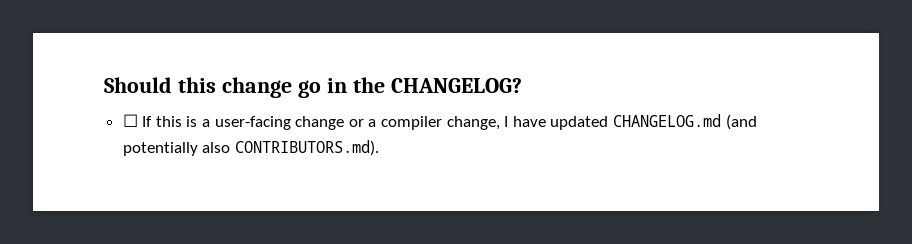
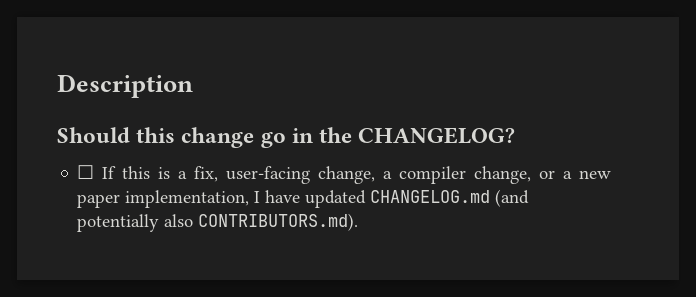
+ Description
- ☐ If this is a user-facing change or a compiler change, I have updated CHANGELOG.md (and potentially also CONTRIBUTORS.md).
+ ☐ If this is a fix, user-facing change, a compiler change, or a new paper implementation, I have updated CHANGELOG.md (and potentially also CONTRIBUTORS.md).

